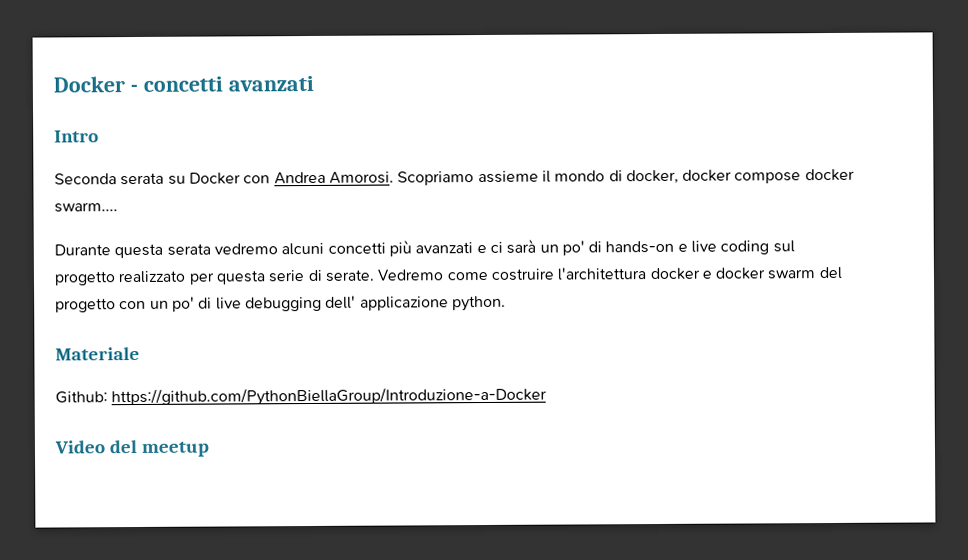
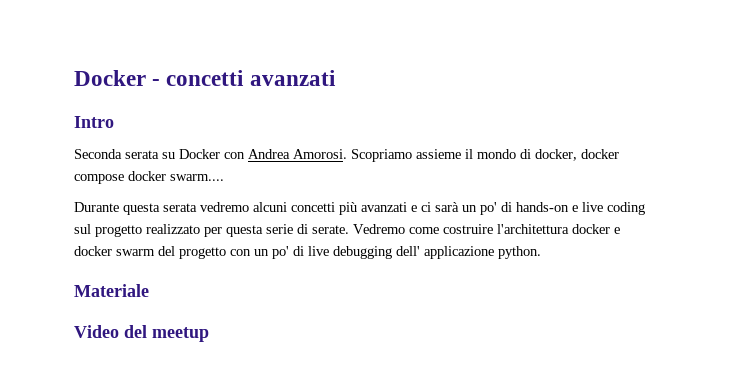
- Github: https://github.com/PythonBiellaGroup/Introduzione-a-Docker

